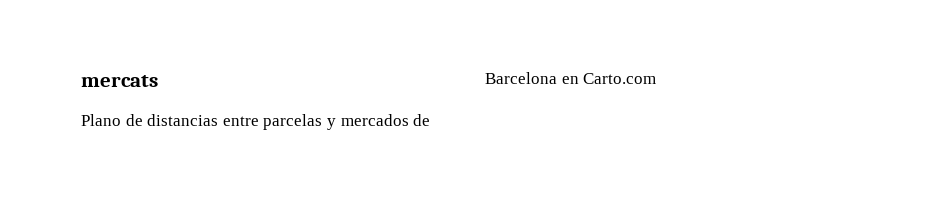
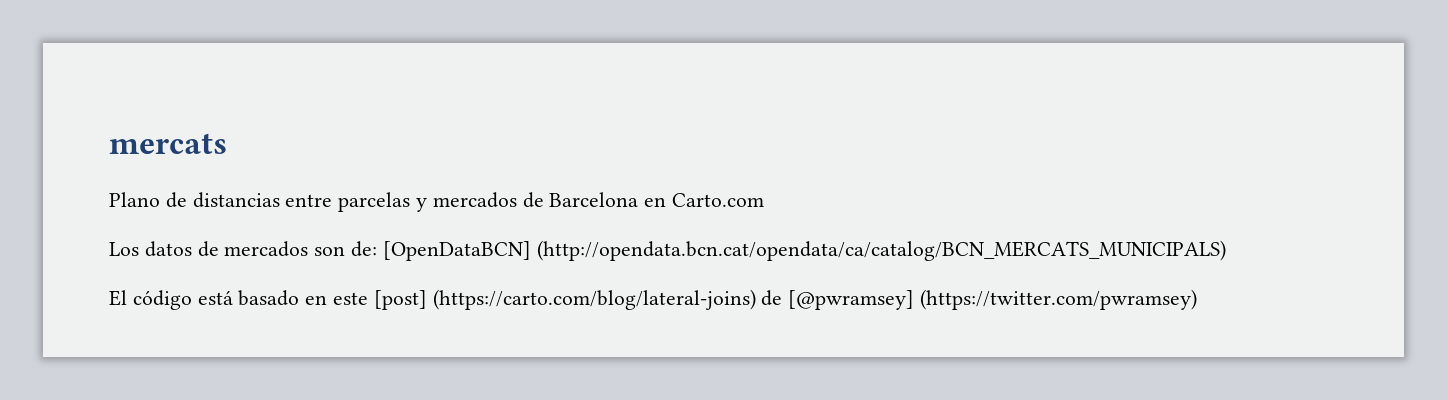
+ Los datos de mercados son de: [OpenDataBCN] (http://opendata.bcn.cat/opendata/ca/catalog/BCN_MERCATS_MUNICIPALS)
+ El código está basado en este [post] (https://carto.com/blog/lateral-joins) de [@pwramsey] (https://twitter.com/pwramsey)

